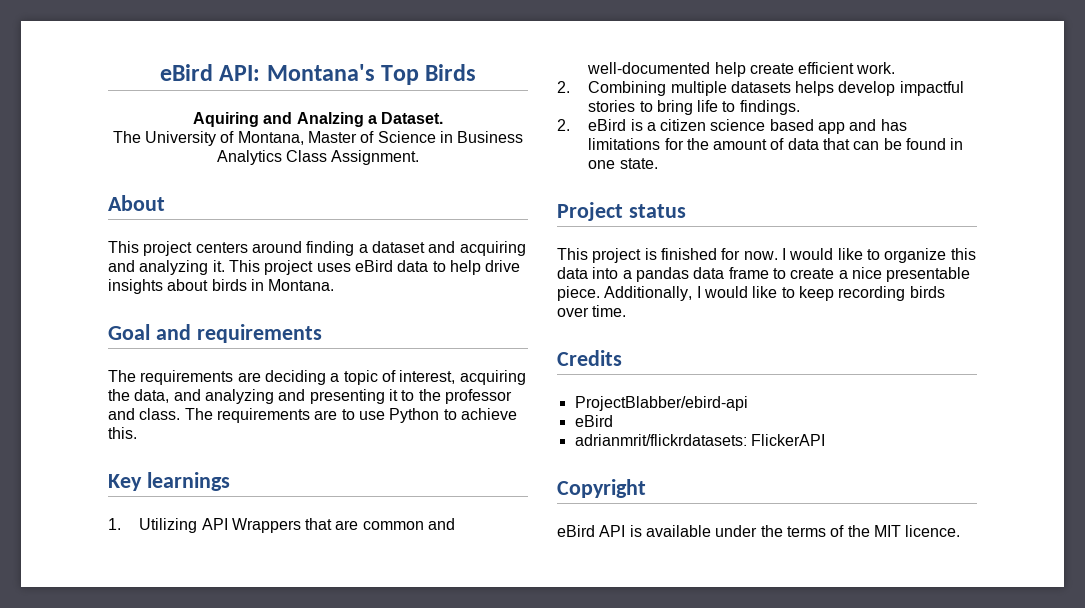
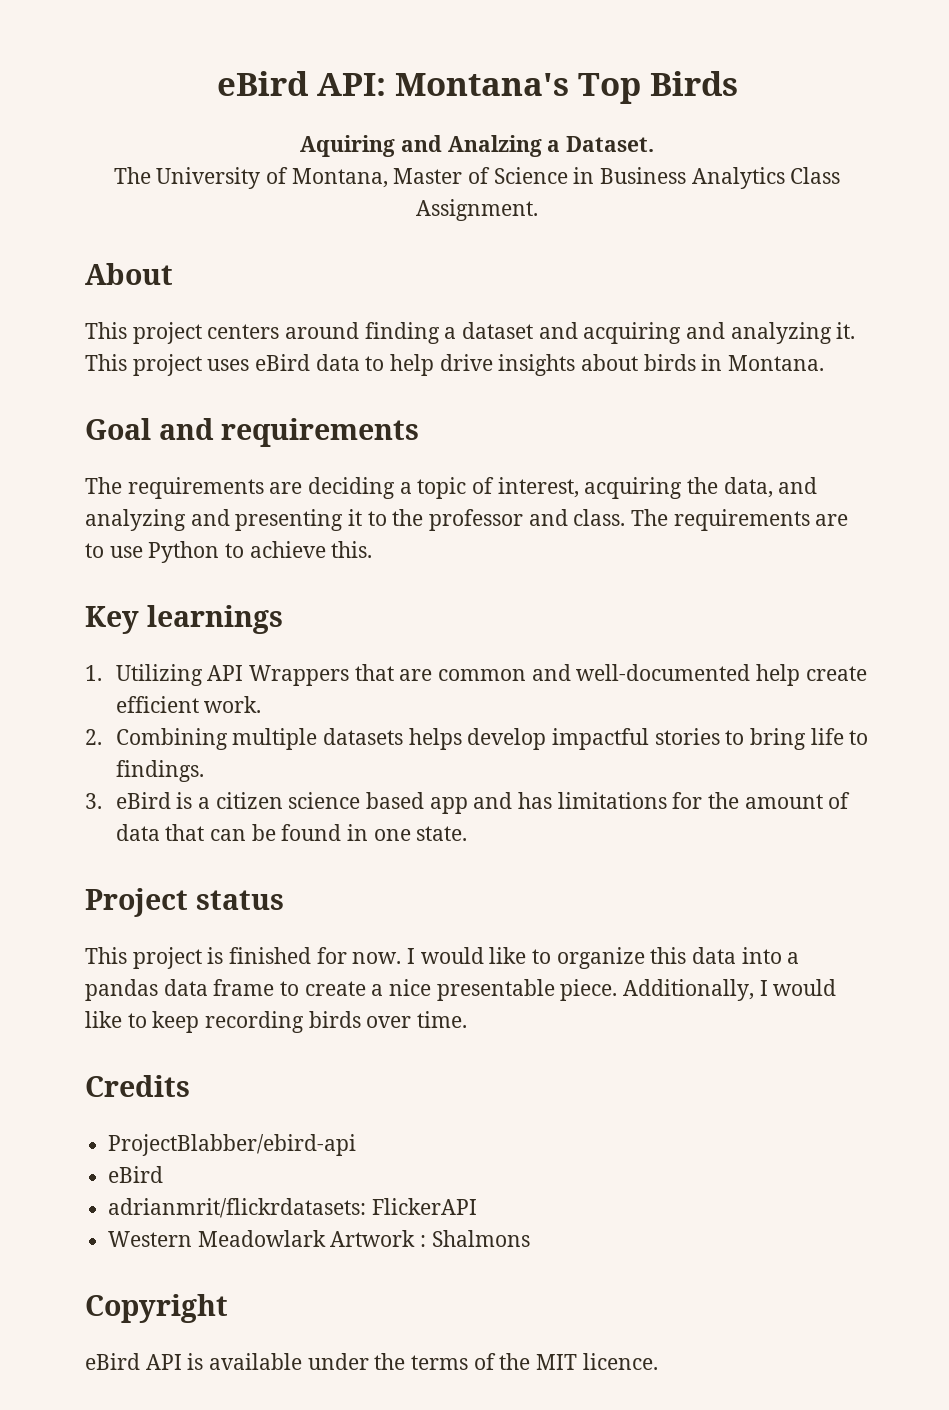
- 2. eBird is a citizen science based app and has limitations for the amount of data that can be found in one state.
+ 3. eBird is a citizen science based app and has limitations for the amount of data that can be found in one state.
+ Western Meadowlark Artwork : Shalmons

